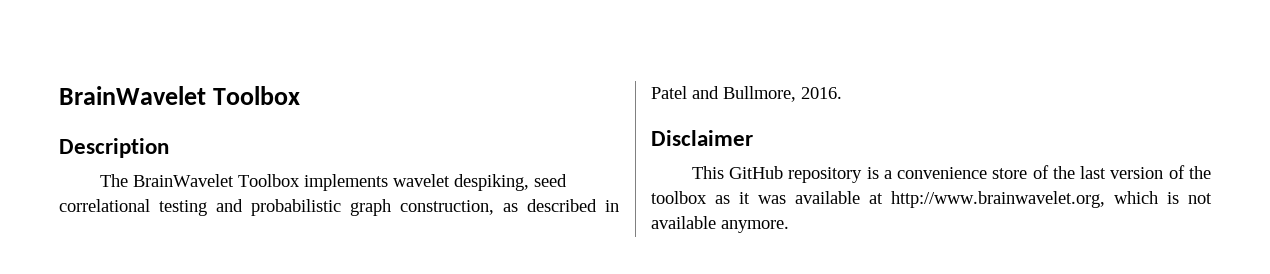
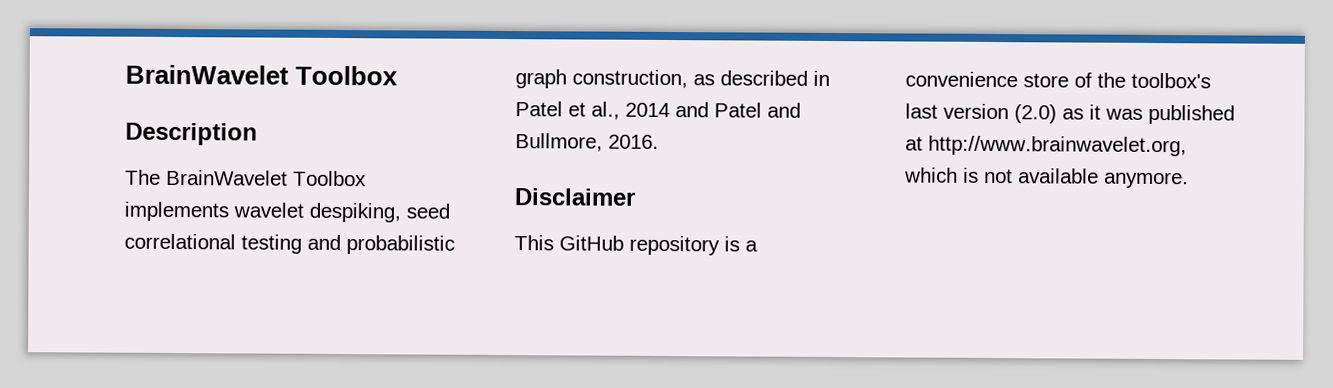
- The BrainWavelet Toolbox implements wavelet despiking, seed correlational testing and probabilistic graph construction, as described in Patel and Bullmore, 2016.
+ The BrainWavelet Toolbox implements wavelet despiking, seed correlational testing and probabilistic graph construction, as described in Patel et al., 2014 and Patel and Bullmore, 2016.
- This GitHub repository is a convenience store of the last version of the toolbox as it was available at http://www.brainwavelet.org, which is not available anymore.
+ This GitHub repository is a convenience store of the toolbox's last version (2.0) as it was published at http://www.brainwavelet.org, which is not available anymore.

